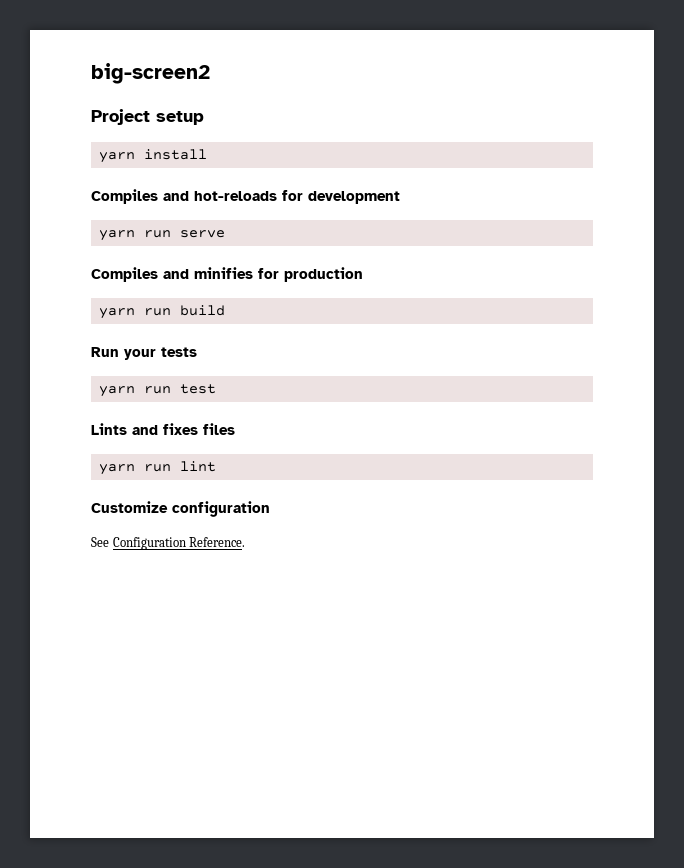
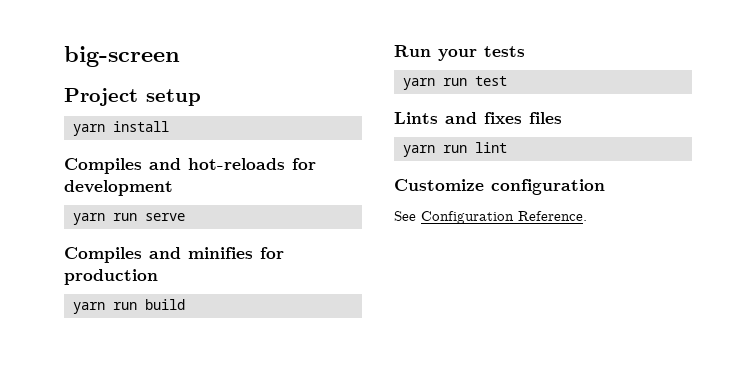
- big-screen2
+ big-screen

